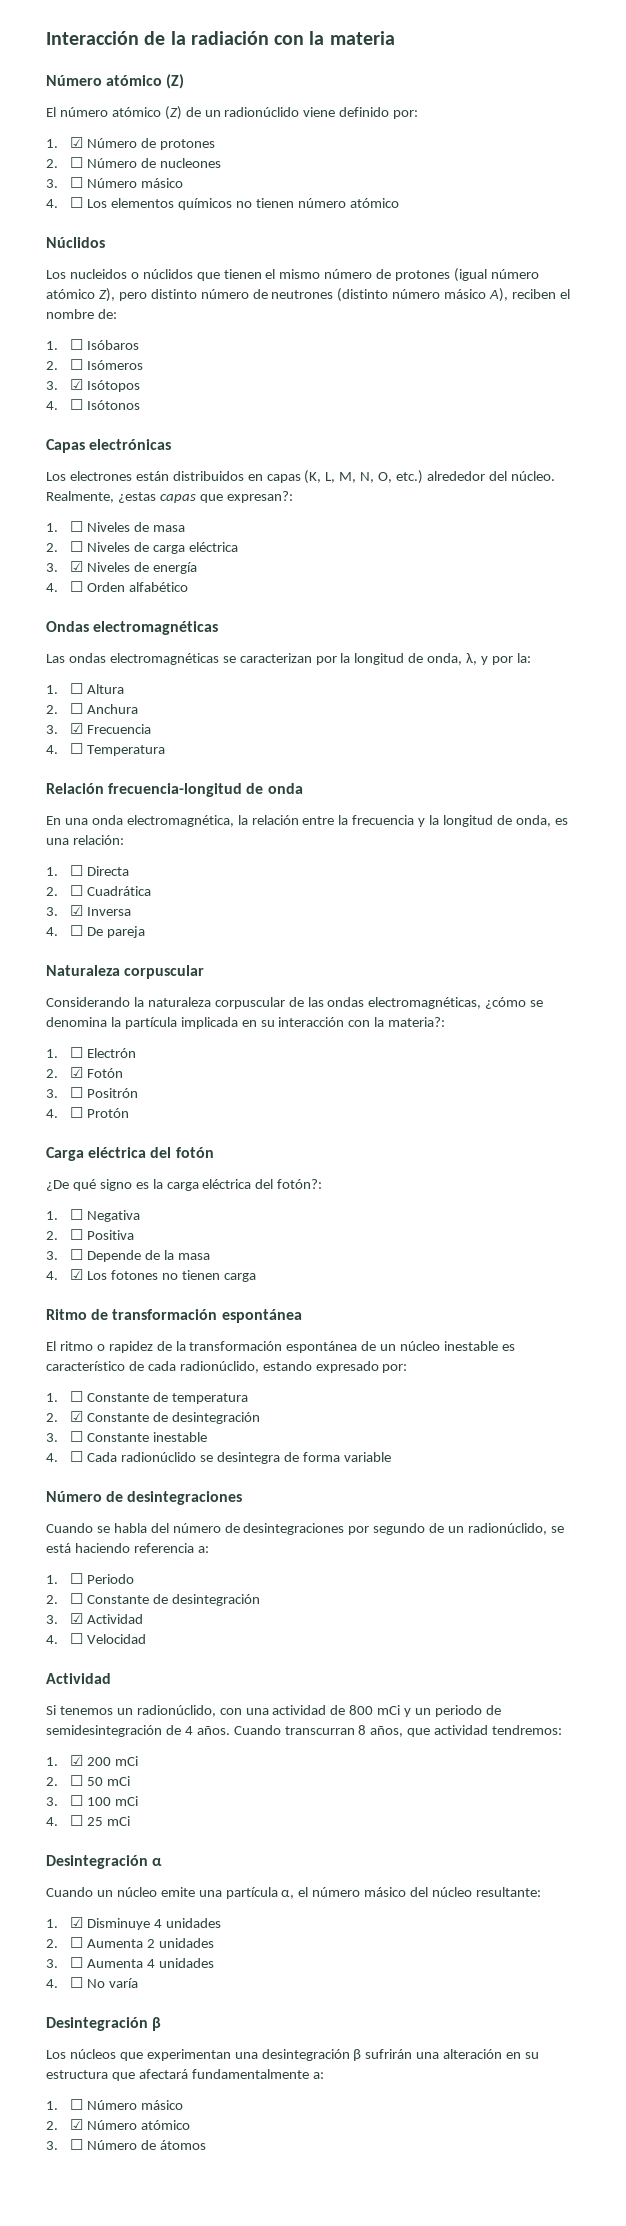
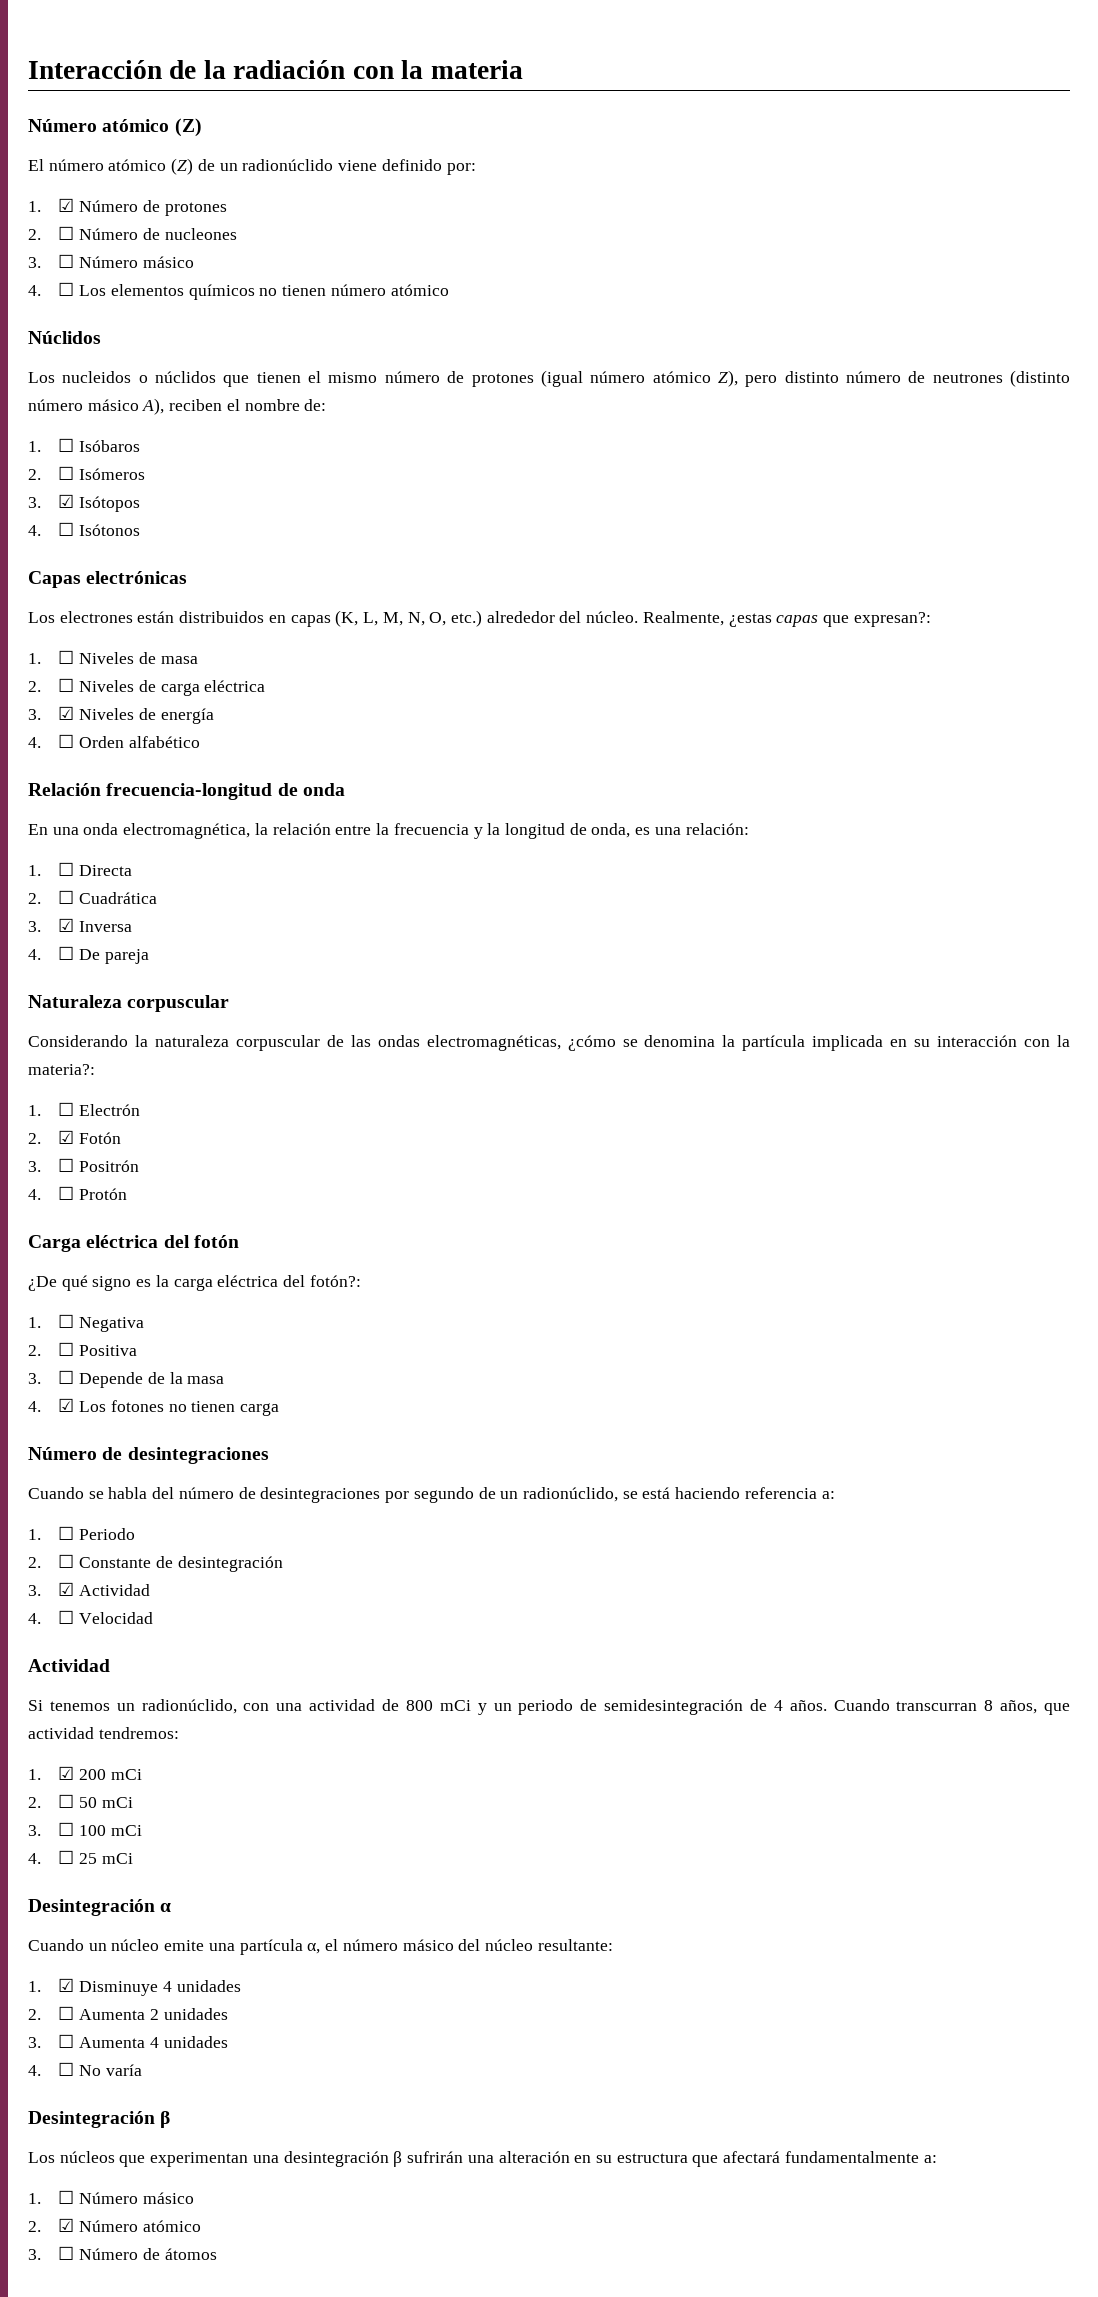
- Ondas electromagnéticas
- Las ondas electromagnéticas se caracterizan por la longitud de onda, λ, y por la:
- 1. ☐ Altura
- 2. ☐ Anchura
- 3. ☑ Frecuencia
- 4. ☐ Temperatura
- Ritmo de transformación espontánea
- El ritmo o rapidez de la transformación espontánea de un núcleo inestable es característico de cada radionúclido, estando expresado por:
- 1. ☐ Constante de temperatura
- 2. ☑ Constante de desintegración
- 3. ☐ Constante inestable
- 4. ☐ Cada radionúclido se desintegra de forma variable

